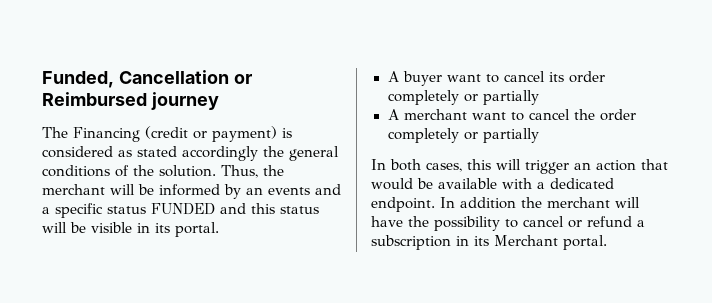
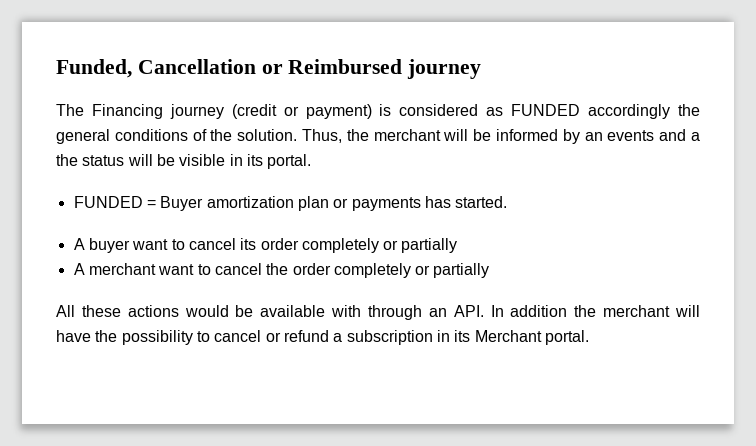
- The Financing (credit or payment) is considered as stated accordingly the general conditions of the solution.
+ The Financing journey (credit or payment) is considered as FUNDED accordingly the general conditions of the solution.
- Thus, the merchant will be informed by an events and a specific status FUNDED and this status will be visible in its portal.
+ Thus, the merchant will be informed by an events and a the status will be visible in its portal.
+ FUNDED = Buyer amortization plan or payments has started.
- In both cases, this will trigger an action that would be available with a dedicated endpoint. In addition the merchant will have the possibility to cancel or refund a subscription in its Merchant portal.
+ All these actions would be available with through an API. In addition the merchant will have the possibility to cancel or refund a subscription in its Merchant portal.

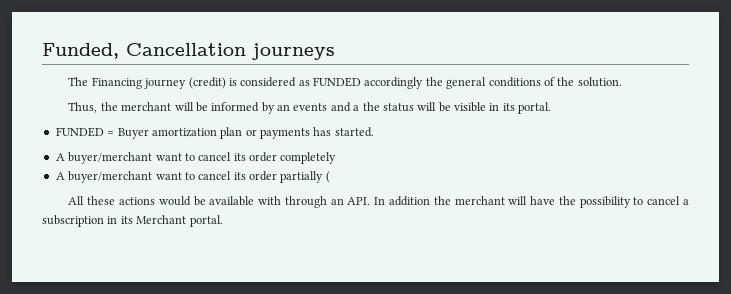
- Funded, Cancellation or Reimbursed journey
+ Funded, Cancellation journeys
- The Financing journey (credit or payment) is considered as FUNDED accordingly the general conditions of the solution. Thus, the merchant will be informed by an events and a the status will be visible in its portal.
+ The Financing journey (credit) is considered as FUNDED accordingly the general conditions of the solution.
+ Thus, the merchant will be informed by an events and a the status will be visible in its portal.
- A buyer want to cancel its order completely or partially
- A merchant want to cancel the order completely or partially
+ A buyer/merchant want to cancel its order completely
+ A buyer/merchant want to cancel its order partially (
- All these actions would be available with through an API. In addition the merchant will have the possibility to cancel or refund a subscription in its Merchant portal.
+ All these actions would be available with through an API. In addition the merchant will have the possibility to cancel a subscription in its Merchant portal.

